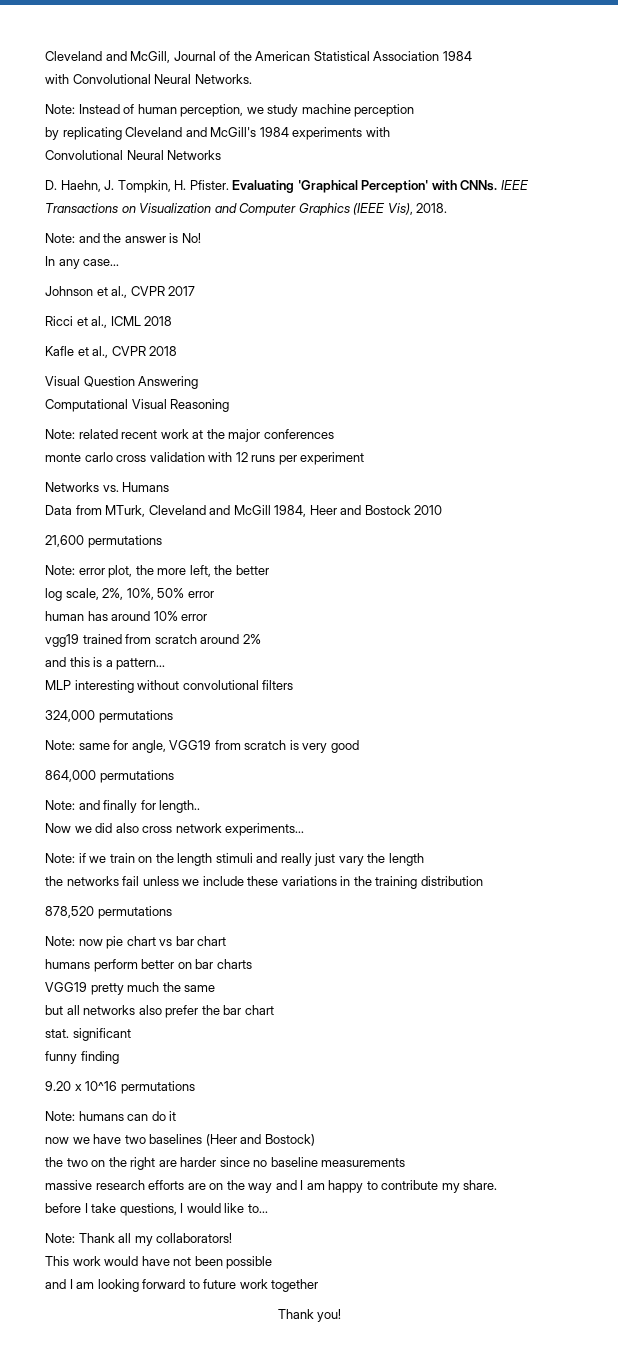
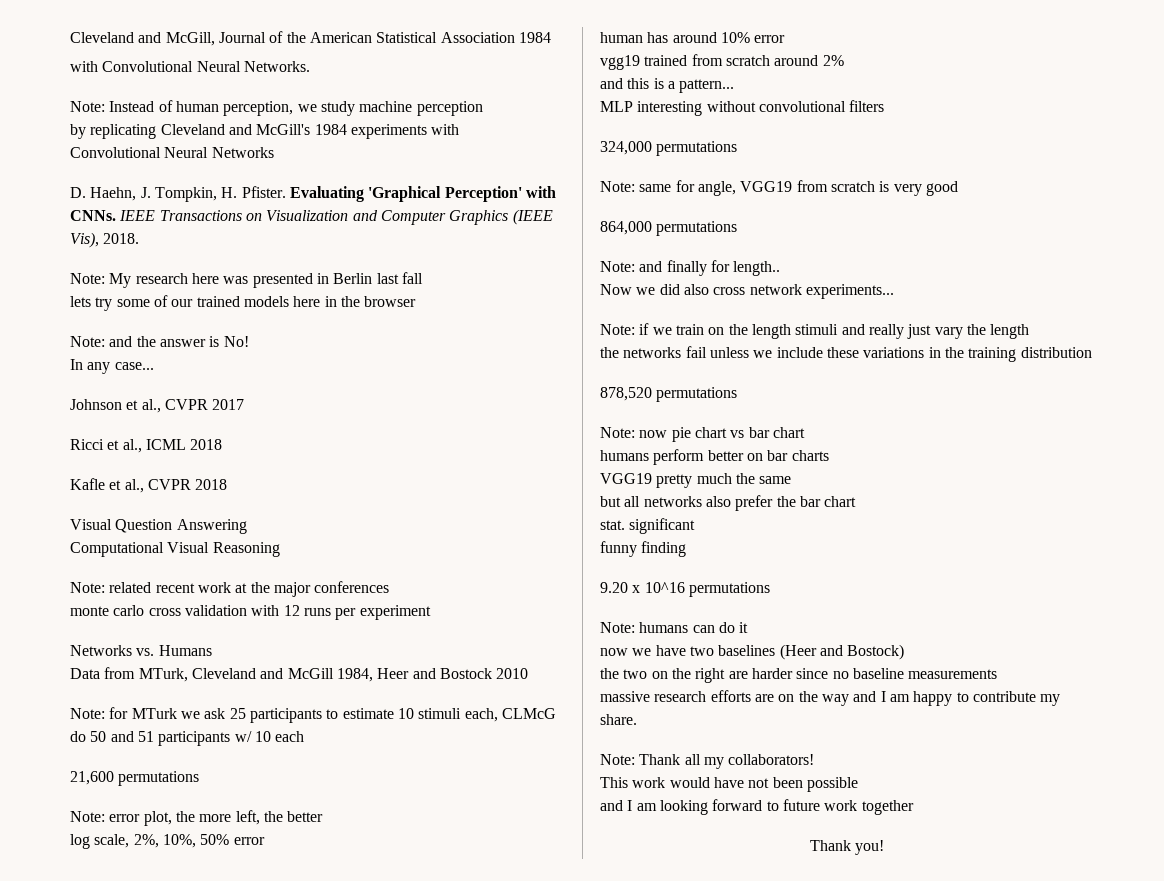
+ Note: My research here was presented in Berlin last fall
+ lets try some of our trained models here in the browser
+ Note: for MTurk we ask 25 participants to estimate 10 stimuli each, CLMcG do 50 and 51 participants w/ 10 each
- before I take questions, I would like to...

